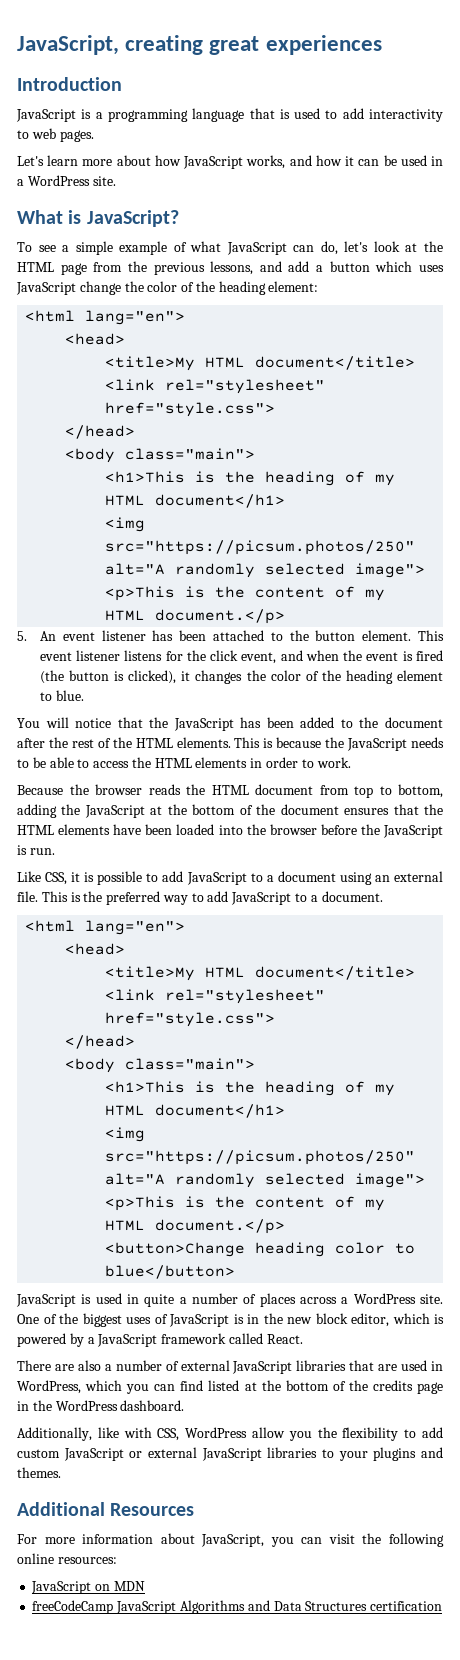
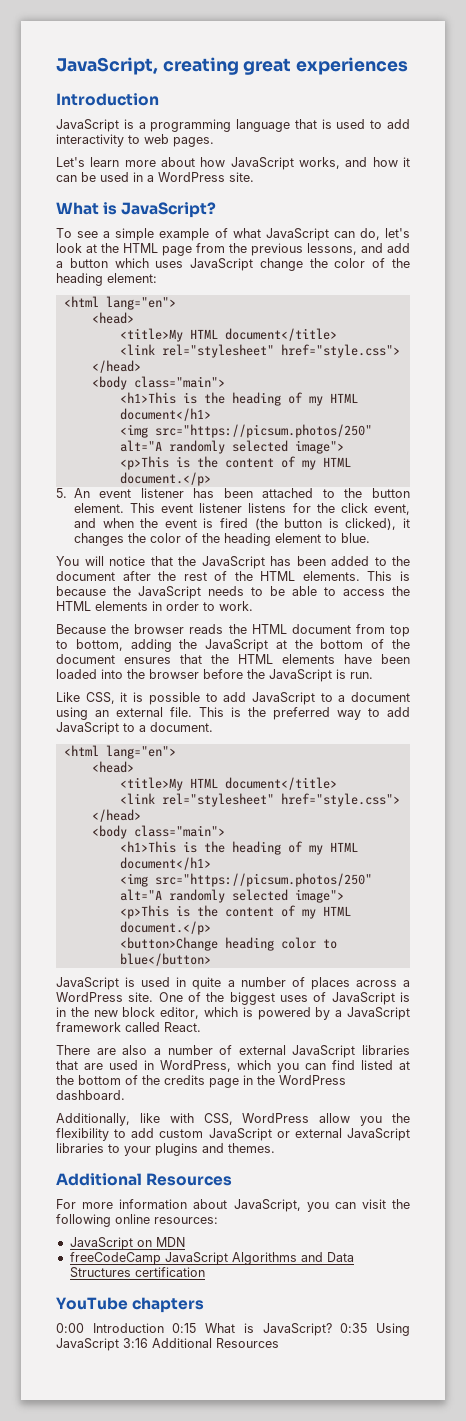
+ YouTube chapters
+ 0:00 Introduction 0:15 What is JavaScript? 0:35 Using JavaScript 3:16 Additional Resources

